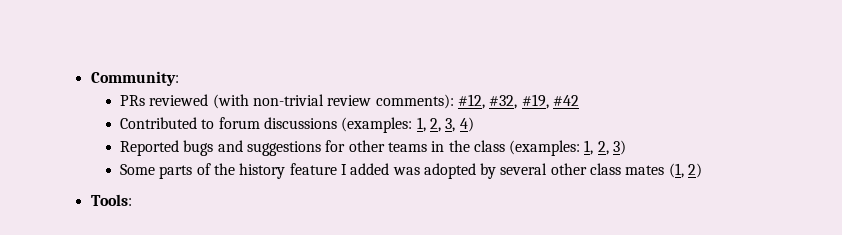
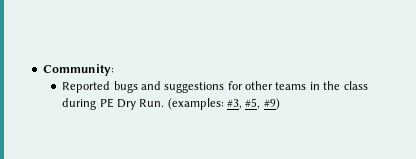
- PRs reviewed (with non-trivial review comments): #12, #32, #19, #42
- Contributed to forum discussions (examples: 1, 2, 3, 4)
- Reported bugs and suggestions for other teams in the class (examples: 1, 2, 3)
- Some parts of the history feature I added was adopted by several other class mates (1, 2)
- Tools:
+ Reported bugs and suggestions for other teams in the class during PE Dry Run. (examples: #3, #5, #9)

